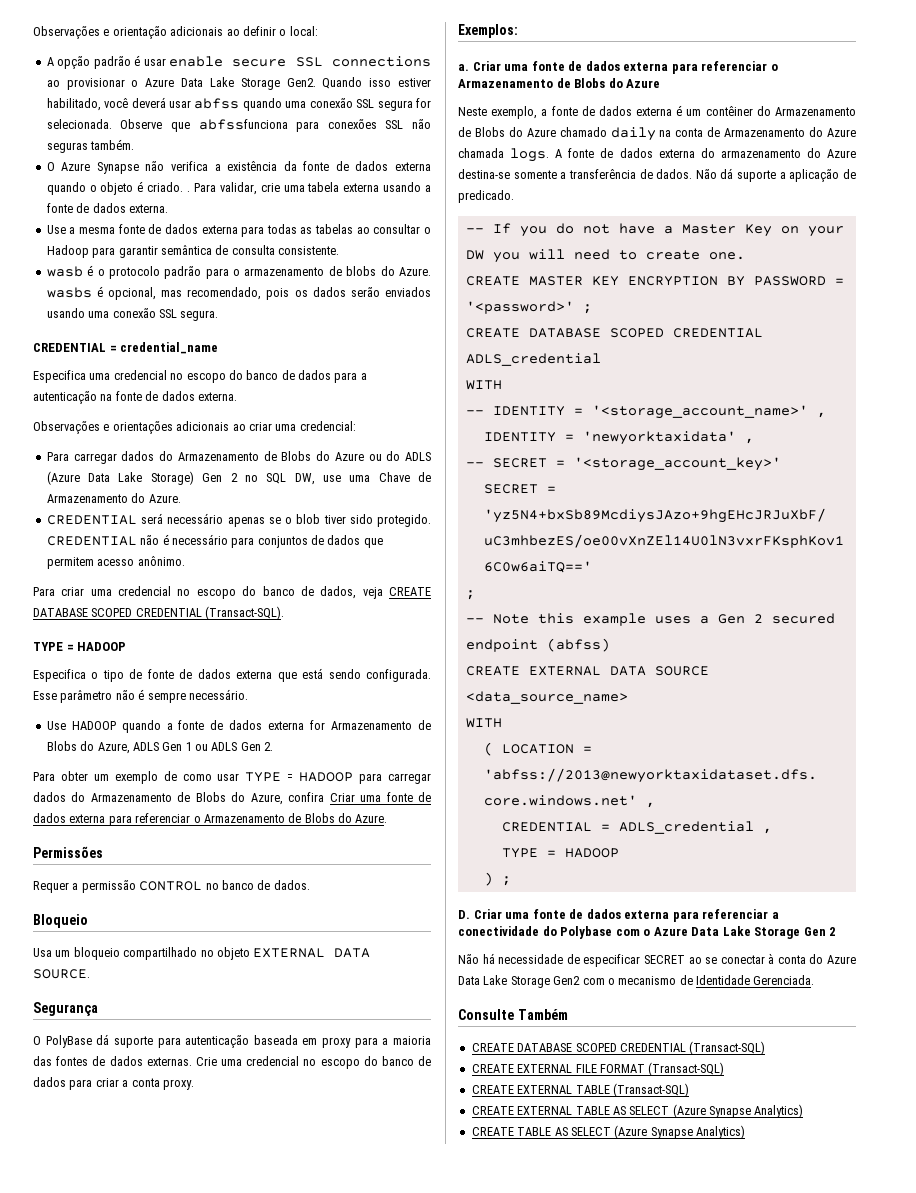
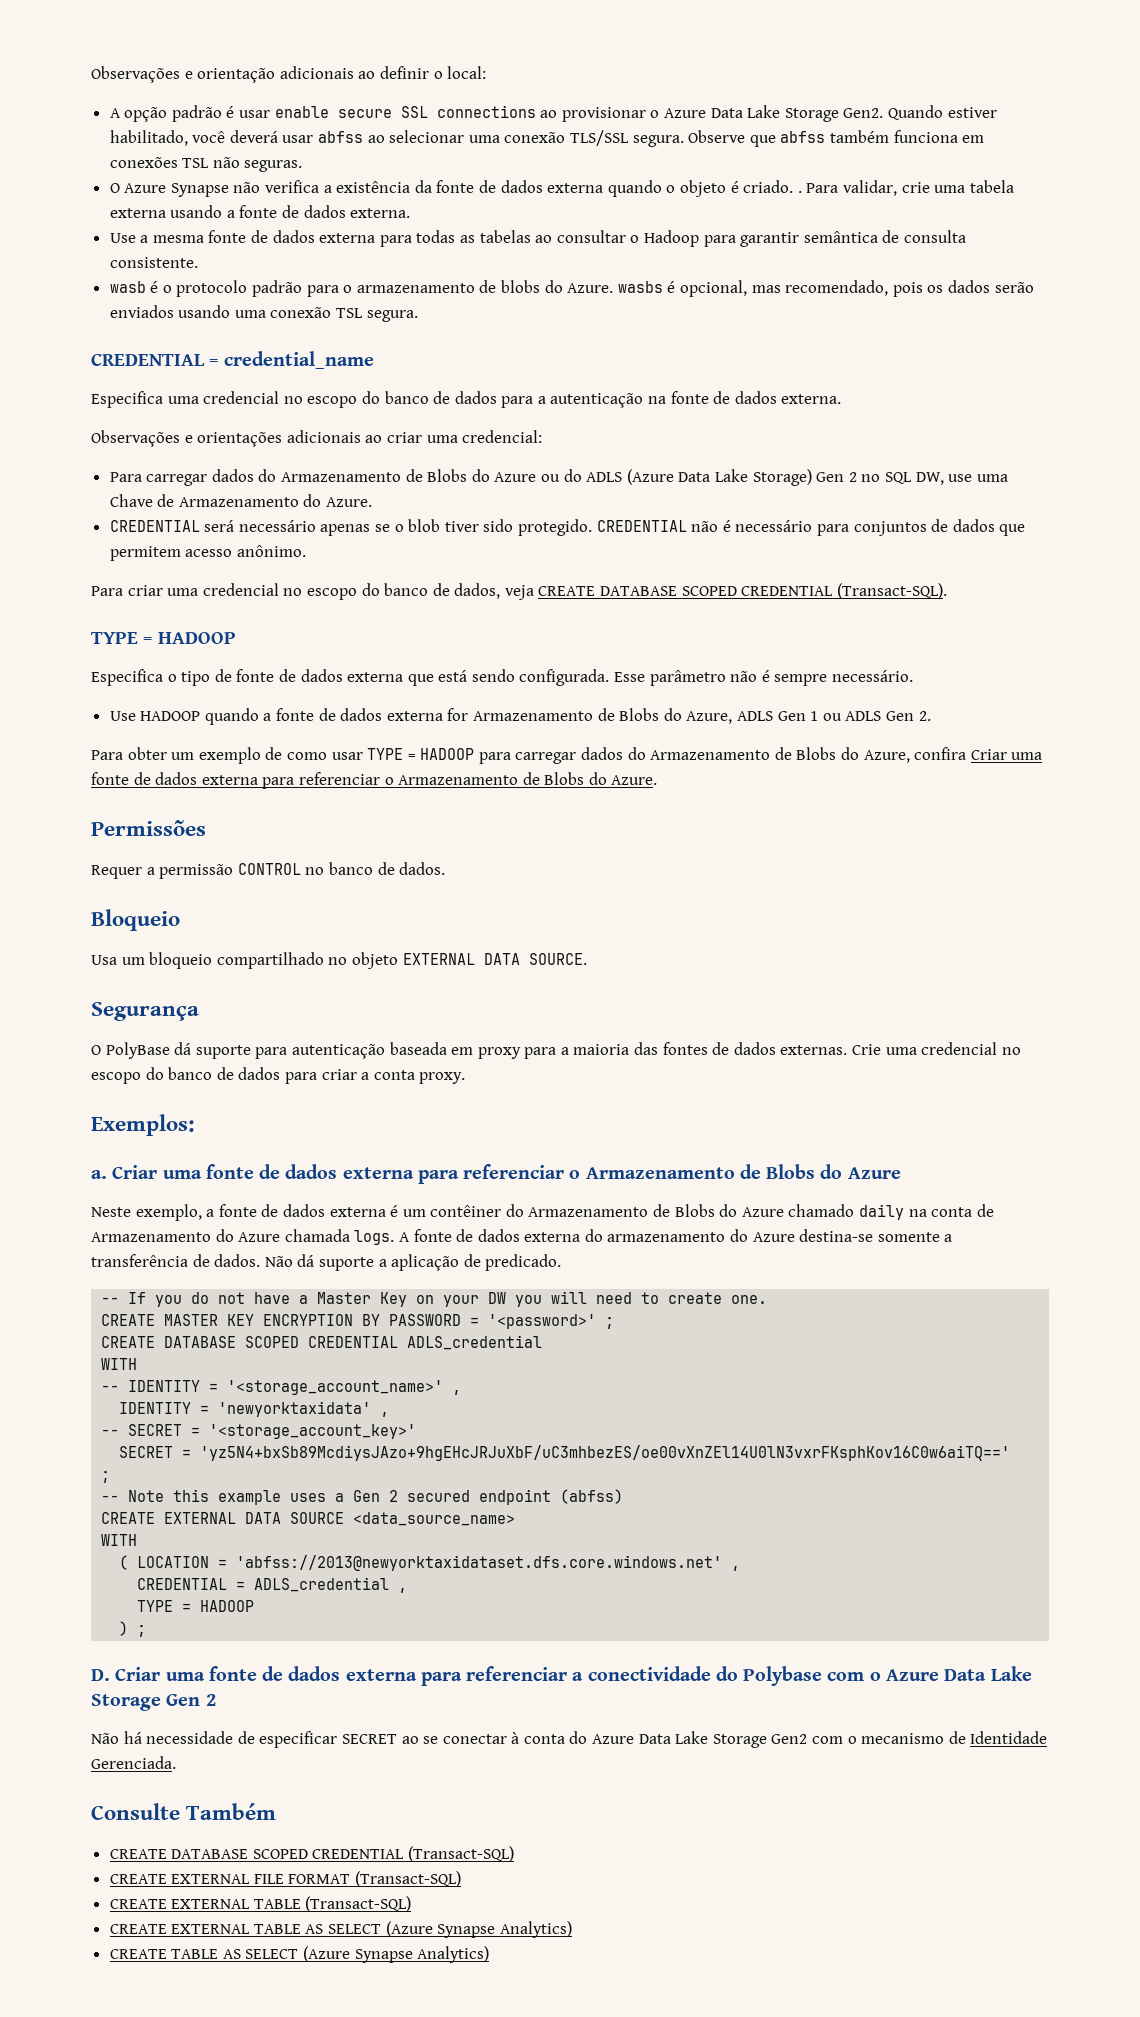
- Quando isso estiver habilitado, você deverá usar abfss quando uma conexão SSL segura for selecionada. Observe que abfssfunciona para conexões SSL não seguras também.
+ Quando estiver habilitado, você deverá usar abfss ao selecionar uma conexão TLS/SSL segura. Observe que abfss também funciona em conexões TSL não seguras.
- wasb é o protocolo padrão para o armazenamento de blobs do Azure. wasbs é opcional, mas recomendado, pois os dados serão enviados usando uma conexão SSL segura.
+ wasb é o protocolo padrão para o armazenamento de blobs do Azure. wasbs é opcional, mas recomendado, pois os dados serão enviados usando uma conexão TSL segura.

